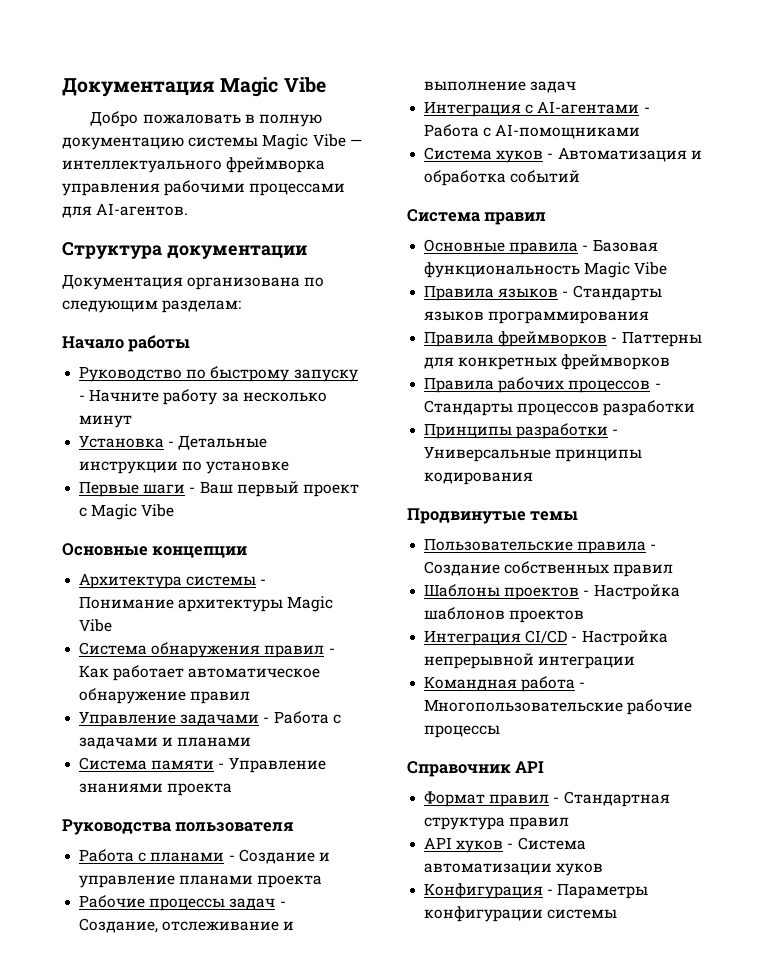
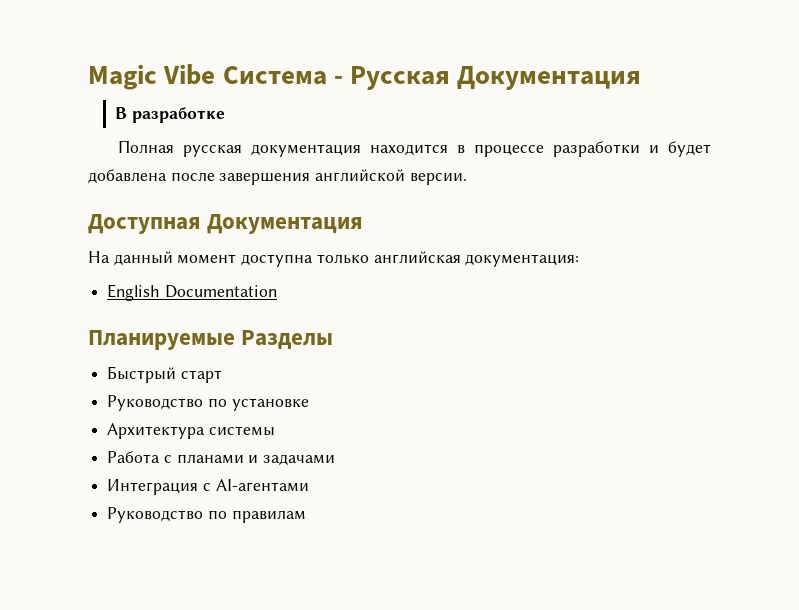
- Документация Magic Vibe
- Добро пожаловать в полную документацию системы Magic Vibe — интеллектуального фреймворка управления рабочими процессами для AI-агентов.
- Структура документации
- Документация организована по следующим разделам:
- Начало работы
- Руководство по быстрому запуску - Начните работу за несколько минут
- Установка - Детальные инструкции по установке
- Первые шаги - Ваш первый проект с Magic Vibe
- Основные концепции
- Архитектура системы - Понимание архитектуры Magic Vibe
- Система обнаружения правил - Как работает автоматическое обнаружение правил
- Управление задачами - Работа с задачами и планами
- Система памяти - Управление знаниями проекта
- Руководства пользователя
- Работа с планами - Создание и управление планами проекта
- Рабочие процессы задач - Создание, отслеживание и выполнение задач
- Интеграция с AI-агентами - Работа с AI-помощниками
- Система хуков - Автоматизация и обработка событий
- Система правил
- Основные правила - Базовая функциональность Magic Vibe
- Правила языков - Стандарты языков программирования
- Правила фреймворков - Паттерны для конкретных фреймворков
- Правила рабочих процессов - Стандарты процессов разработки
- Принципы разработки - Универсальные принципы кодирования
- Продвинутые темы
- Пользовательские правила - Создание собственных правил
- Шаблоны проектов - Настройка шаблонов проектов
- Интеграция CI/CD - Настройка непрерывной интеграции
- Командная работа - Многопользовательские рабочие процессы
- Справочник API
- Формат правил - Стандартная структура правил
- API хуков - Система автоматизации хуков
- Конфигурация - Параметры конфигурации системы
+ Magic Vibe Система - Русская Документация
+ В разработке
+ Полная русская документация находится в процессе разработки и будет добавлена после завершения английской версии.
+ Доступная Документация
+ На данный момент доступна только английская документация:
+ English Documentation
+ Планируемые Разделы
+ Быстрый старт
+ Руководство по установке
+ Архитектура системы
+ Работа с планами и задачами
+ Интеграция с AI-агентами
+ Руководство по правилам

